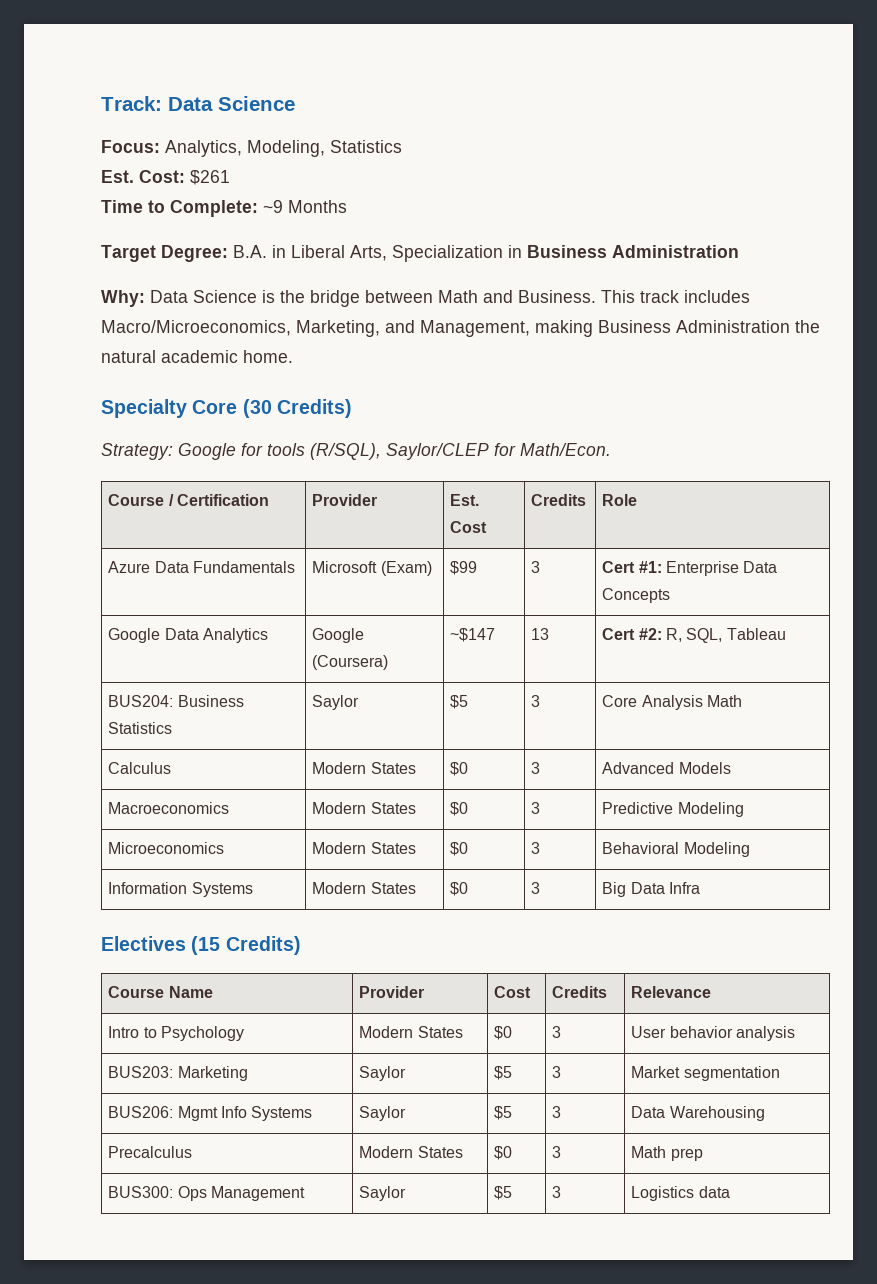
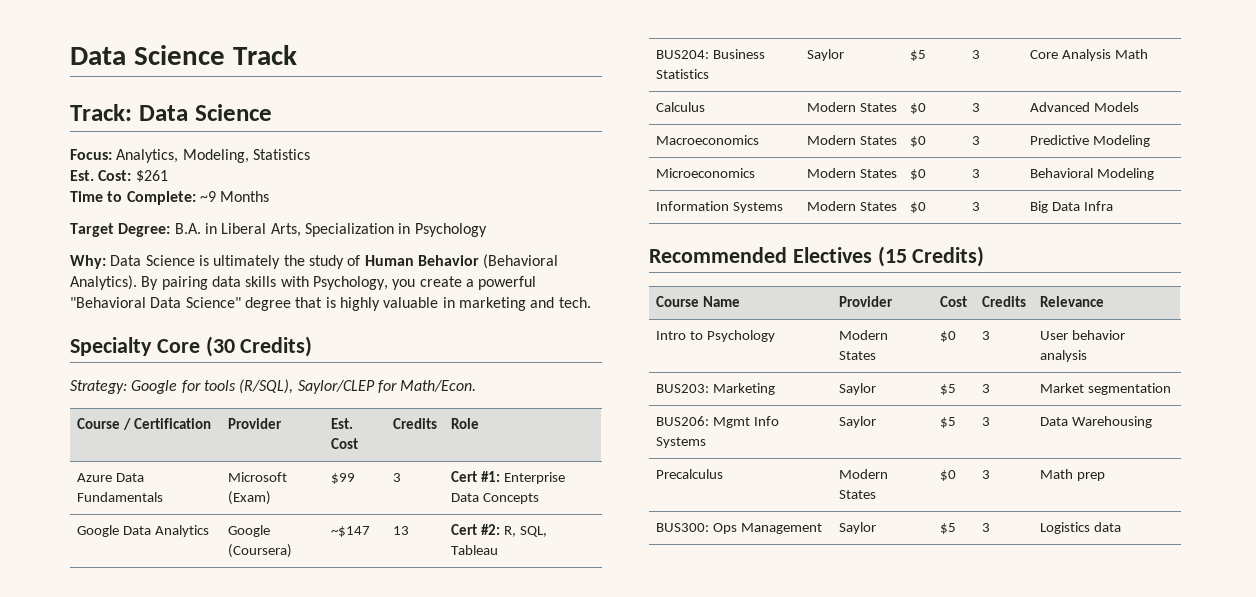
+ Data Science Track
- Target Degree: B.A. in Liberal Arts, Specialization in Business Administration
+ Target Degree: B.A. in Liberal Arts, Specialization in Psychology
- Why: Data Science is the bridge between Math and Business. This track includes Macro/Microeconomics, Marketing, and Management, making Business Administration the natural academic home.
+ Why: Data Science is ultimately the study of Human Behavior (Behavioral Analytics). By pairing data skills with Psychology, you create a powerful "Behavioral Data Science" degree that is highly valuable in marketing and tech.
- Electives (15 Credits)
+ Recommended Electives (15 Credits)

